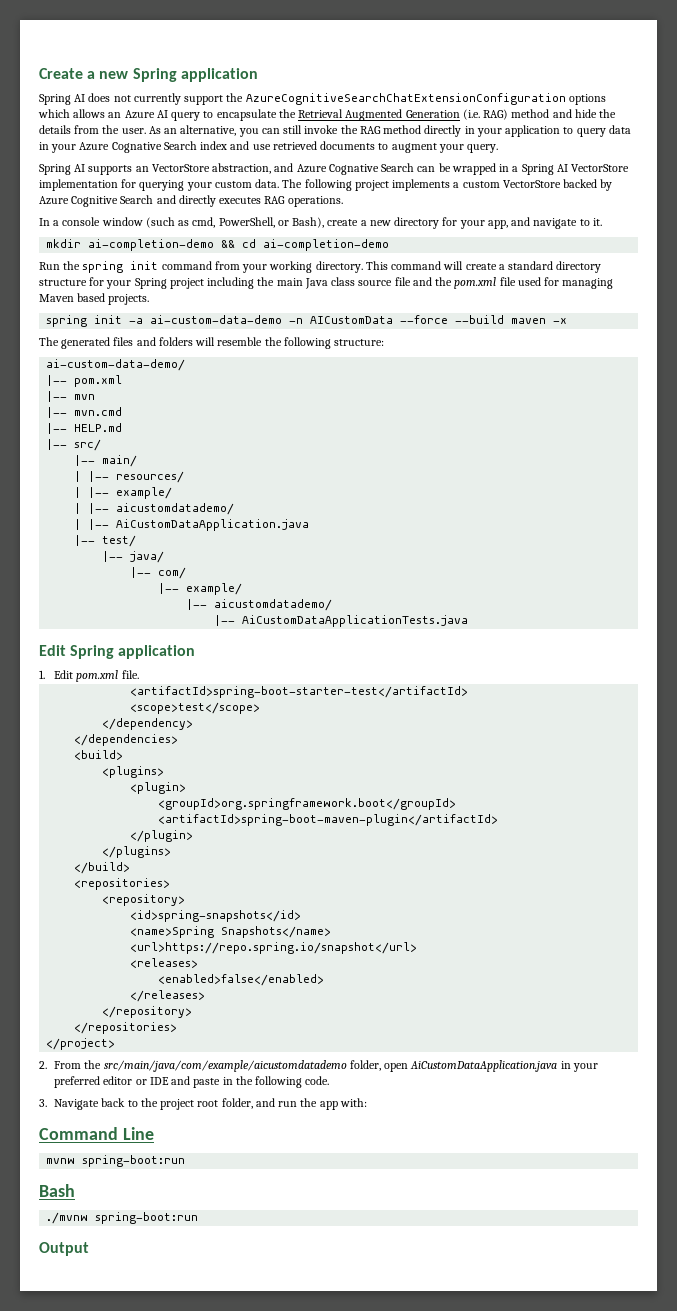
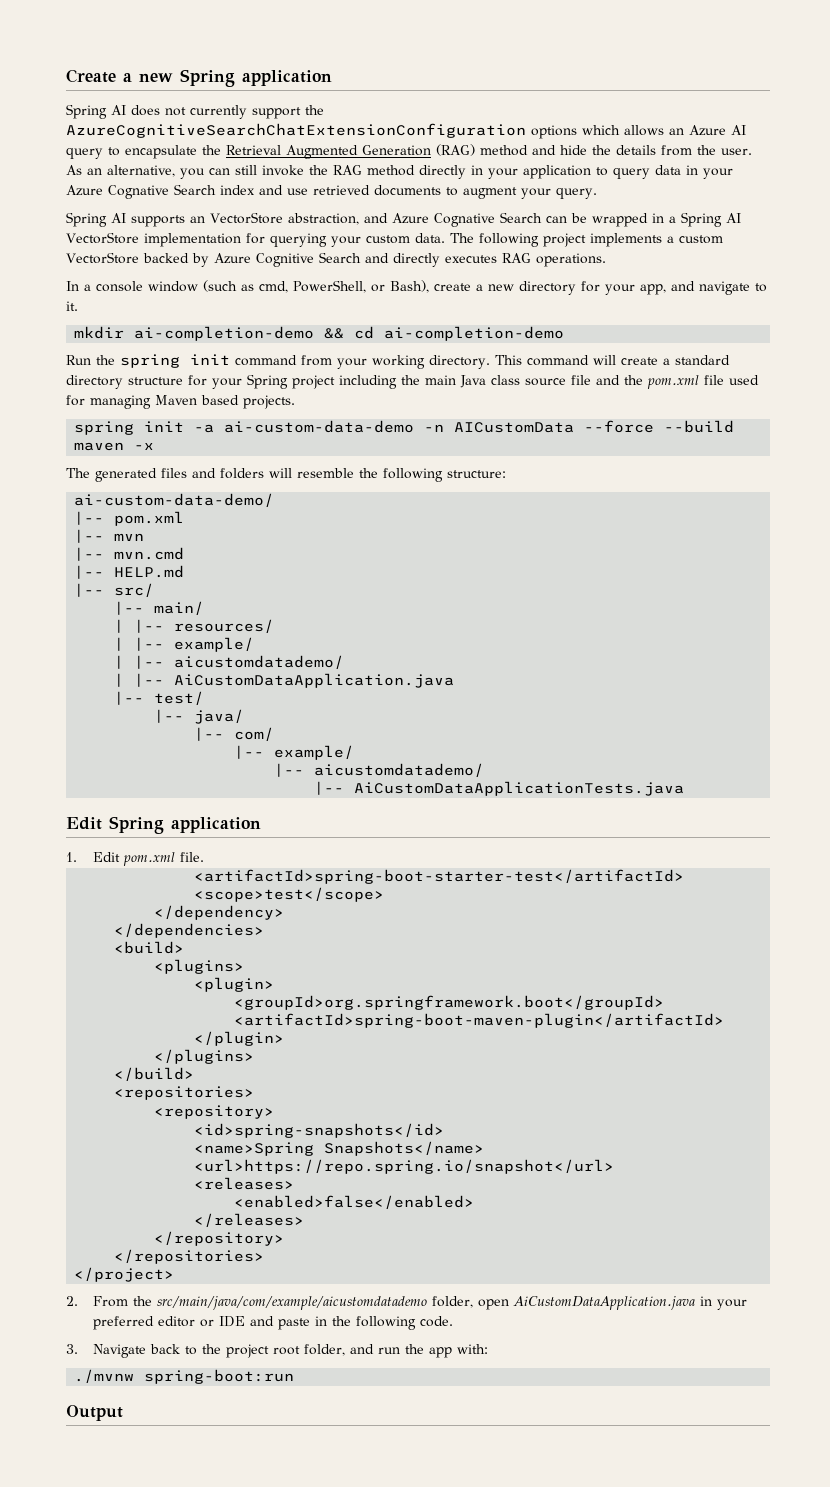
- Spring AI does not currently support the AzureCognitiveSearchChatExtensionConfiguration options which allows an Azure AI query to encapsulate the Retrieval Augmented Generation (i.e. RAG) method and hide the details from the user.
+ Spring AI does not currently support the AzureCognitiveSearchChatExtensionConfiguration options which allows an Azure AI query to encapsulate the Retrieval Augmented Generation (RAG) method and hide the details from the user.
- Command Line
- mvnw spring-boot:run
- Bash

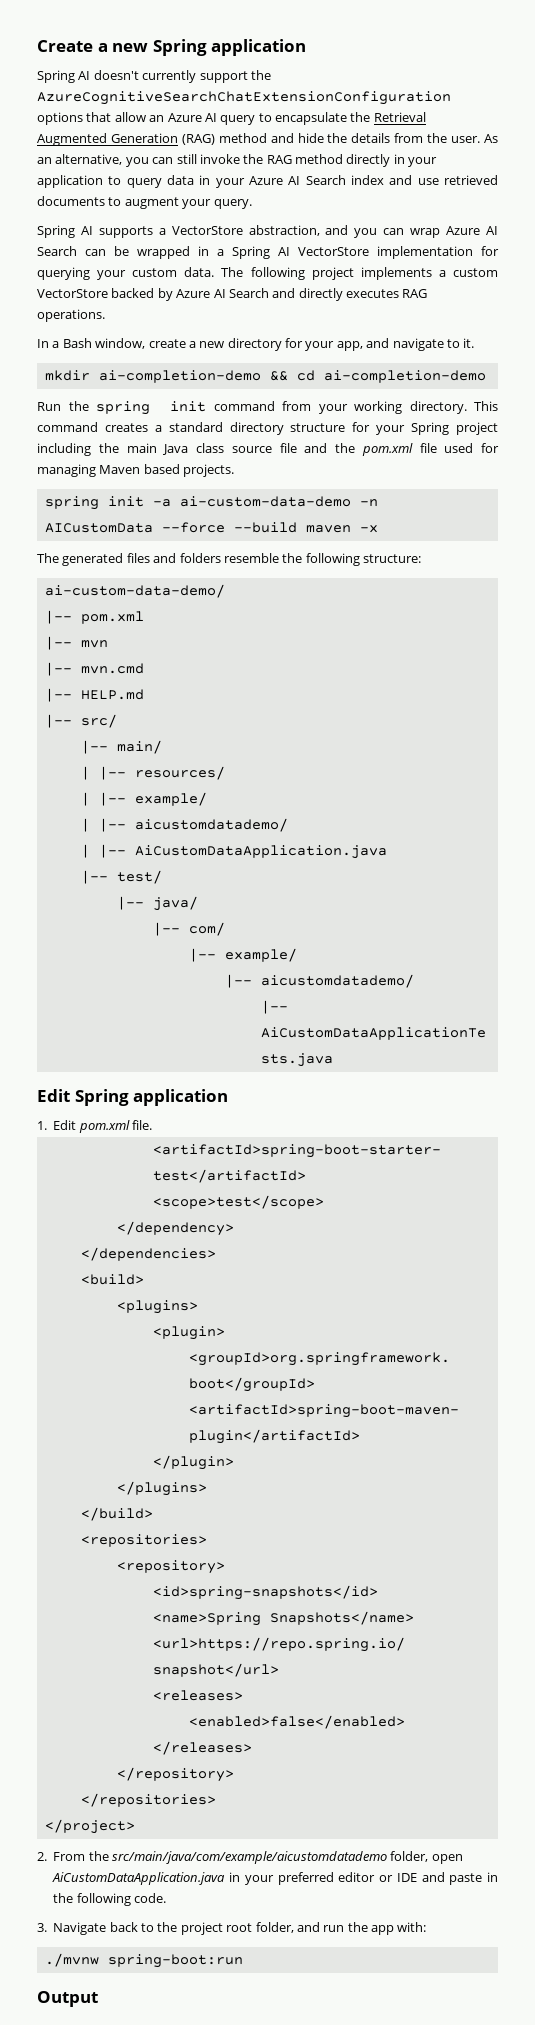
- Spring AI does not currently support the AzureCognitiveSearchChatExtensionConfiguration options which allows an Azure AI query to encapsulate the Retrieval Augmented Generation (RAG) method and hide the details from the user.
+ Spring AI doesn't currently support the AzureCognitiveSearchChatExtensionConfiguration options that allow an Azure AI query to encapsulate the Retrieval Augmented Generation (RAG) method and hide the details from the user.
- As an alternative, you can still invoke the RAG method directly in your application to query data in your Azure Cognative Search index and use retrieved documents to augment your query.
+ As an alternative, you can still invoke the RAG method directly in your application to query data in your Azure AI Search index and use retrieved documents to augment your query.
- Spring AI supports an VectorStore abstraction, and Azure Cognative Search can be wrapped in a Spring AI VectorStore implementation for querying your custom data.
+ Spring AI supports a VectorStore abstraction, and you can wrap Azure AI Search can be wrapped in a Spring AI VectorStore implementation for querying your custom data.
- The following project implements a custom VectorStore backed by Azure Cognitive Search and directly executes RAG operations.
+ The following project implements a custom VectorStore backed by Azure AI Search and directly executes RAG operations.
- In a console window (such as cmd, PowerShell, or Bash), create a new directory for your app, and navigate to it.
+ In a Bash window, create a new directory for your app, and navigate to it.
- This command will create a standard directory structure for your Spring project including the main Java class source file and the pom.xml file used for managing Maven based projects.
+ This command creates a standard directory structure for your Spring project including the main Java class source file and the pom.xml file used for managing Maven based projects.
- The generated files and folders will resemble the following structure:
+ The generated files and folders resemble the following structure:

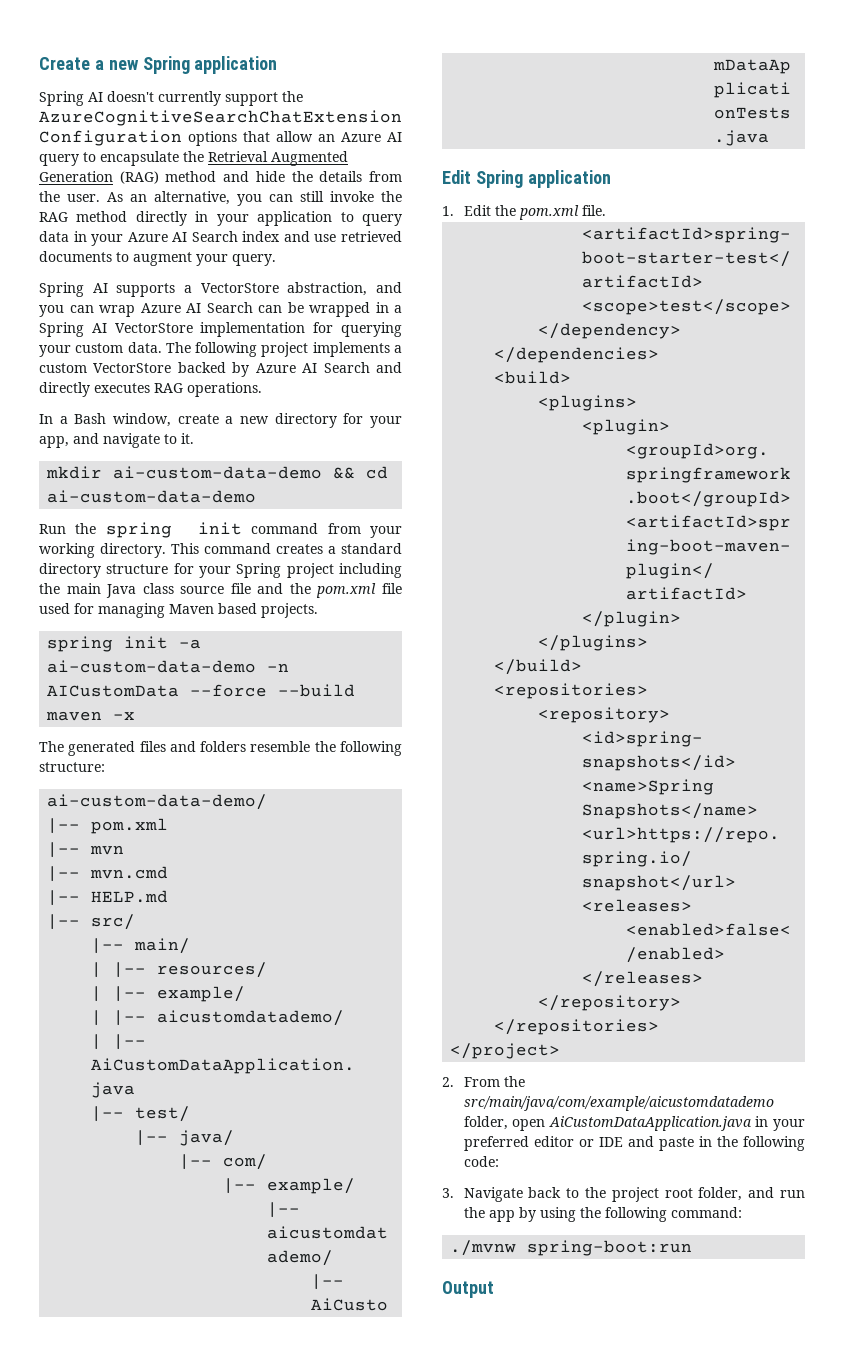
- mkdir ai-completion-demo && cd ai-completion-demo
+ mkdir ai-custom-data-demo && cd ai-custom-data-demo
- 1. Edit pom.xml file.
+ 1. Edit the pom.xml file.
- 2. From the src/main/java/com/example/aicustomdatademo folder, open AiCustomDataApplication.java in your preferred editor or IDE and paste in the following code.
+ 2. From the src/main/java/com/example/aicustomdatademo folder, open AiCustomDataApplication.java in your preferred editor or IDE and paste in the following code:
- 3. Navigate back to the project root folder, and run the app with:
+ 3. Navigate back to the project root folder, and run the app by using the following command:

